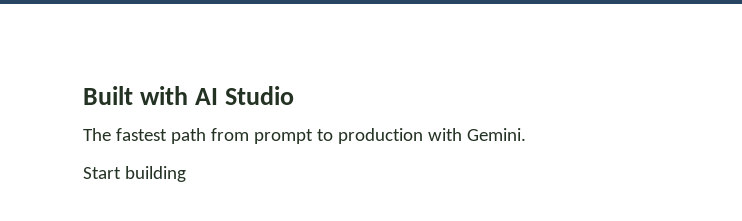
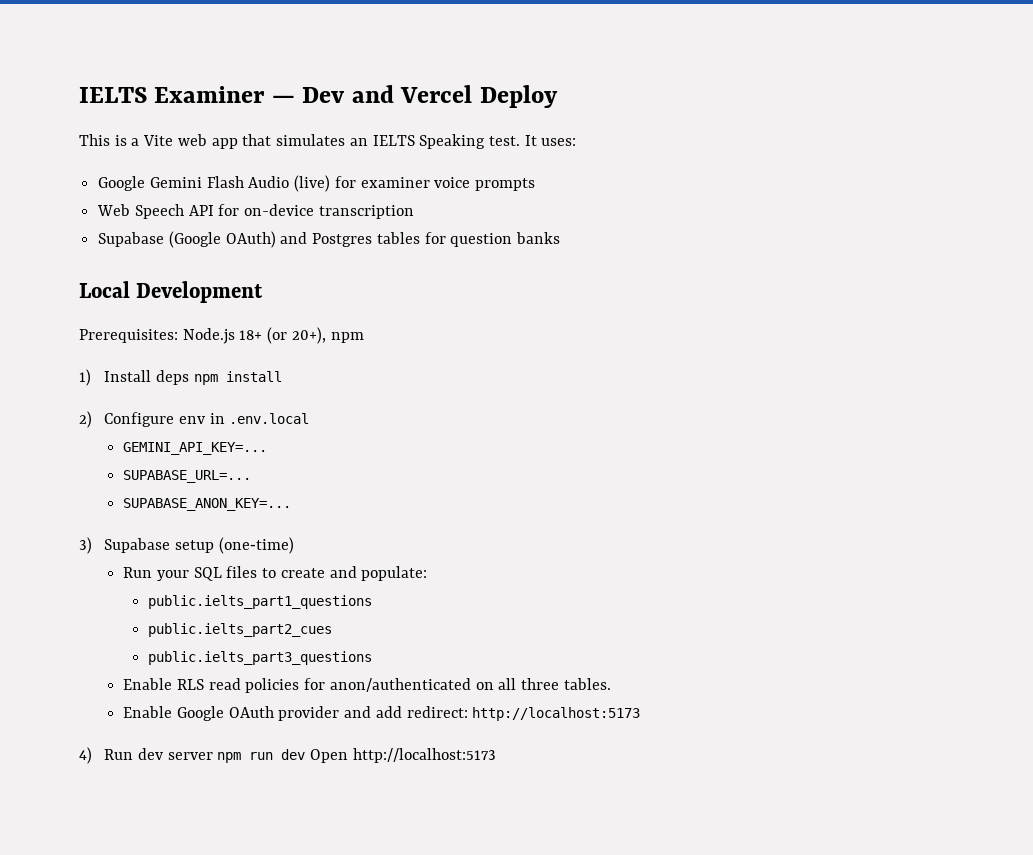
- Built with AI Studio
- The fastest path from prompt to production with Gemini.
- Start building
+ IELTS Examiner — Dev and Vercel Deploy
+ This is a Vite web app that simulates an IELTS Speaking test. It uses:
+ Google Gemini Flash Audio (live) for examiner voice prompts
+ Web Speech API for on-device transcription
+ Supabase (Google OAuth) and Postgres tables for question banks
+ Local Development
+ Prerequisites: Node.js 18+ (or 20+), npm
+ 1) Install deps npm install
+ 2) Configure env in .env.local
+ GEMINI_API_KEY=...
+ SUPABASE_URL=...
+ SUPABASE_ANON_KEY=...
+ 3) Supabase setup (one‑time)
+ Run your SQL files to create and populate:
+ public.ielts_part1_questions
+ public.ielts_part2_cues
+ public.ielts_part3_questions
+ Enable RLS read policies for anon/authenticated on all three tables.
+ Enable Google OAuth provider and add redirect: http://localhost:5173
+ 4) Run dev server npm run dev Open http://localhost:5173

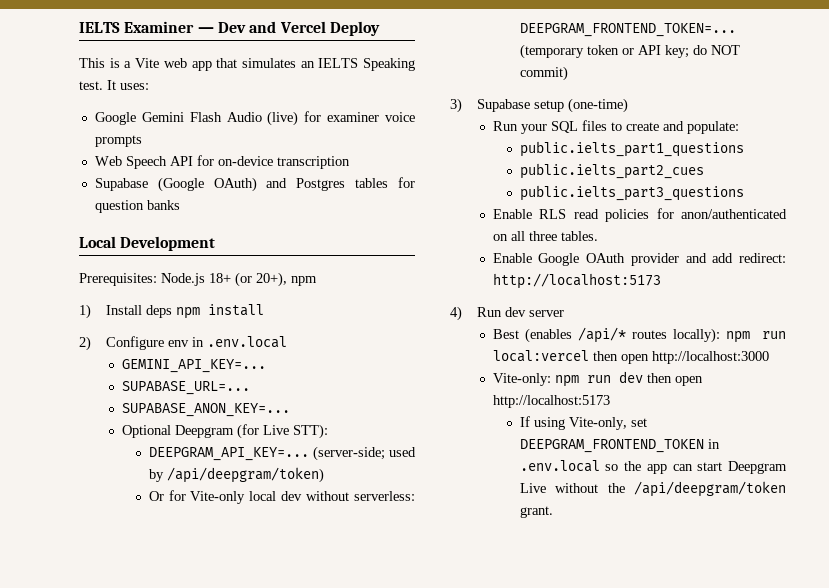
+ Optional Deepgram (for Live STT):
+ DEEPGRAM_API_KEY=... (server-side; used by /api/deepgram/token)
+ Or for Vite-only local dev without serverless: DEEPGRAM_FRONTEND_TOKEN=... (temporary token or API key; do NOT commit)
- 4) Run dev server npm run dev Open http://localhost:5173
+ 4) Run dev server
+ Best (enables /api/* routes locally): npm run local:vercel then open http://localhost:3000
+ Vite-only: npm run dev then open http://localhost:5173
+ If using Vite-only, set DEEPGRAM_FRONTEND_TOKEN in .env.local so the app can start Deepgram Live without the /api/deepgram/token grant.

